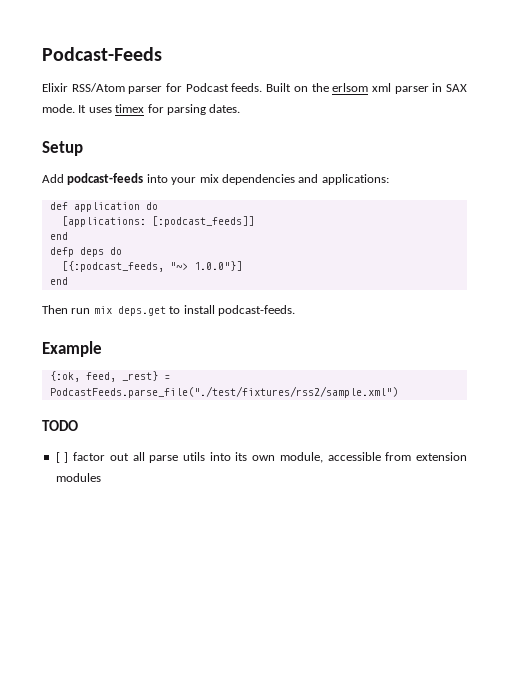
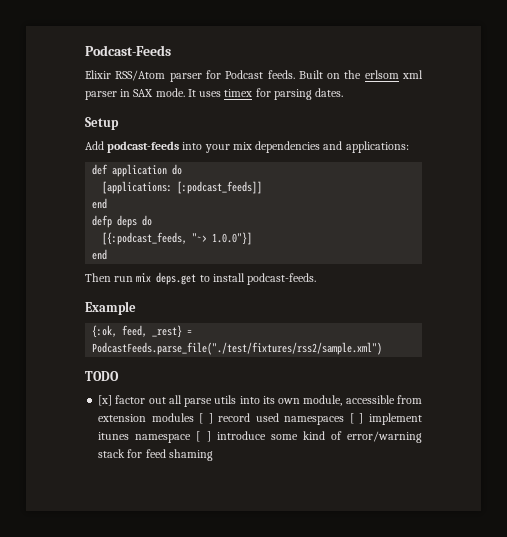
- [ ] factor out all parse utils into its own module, accessible from extension modules
+ [x] factor out all parse utils into its own module, accessible from extension modules [ ] record used namespaces [ ] implement itunes namespace [ ] introduce some kind of error/warning stack for feed shaming

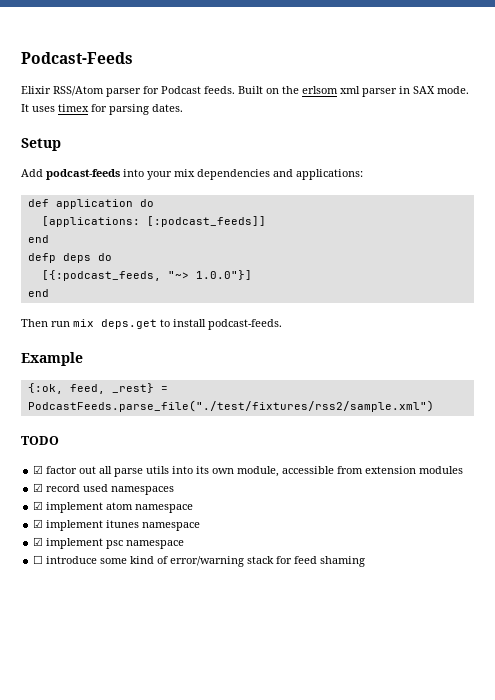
- [x] factor out all parse utils into its own module, accessible from extension modules [ ] record used namespaces [ ] implement itunes namespace [ ] introduce some kind of error/warning stack for feed shaming
+ ☑ factor out all parse utils into its own module, accessible from extension modules
+ ☑ record used namespaces
+ ☑ implement atom namespace
+ ☑ implement itunes namespace
+ ☑ implement psc namespace
+ ☐ introduce some kind of error/warning stack for feed shaming

